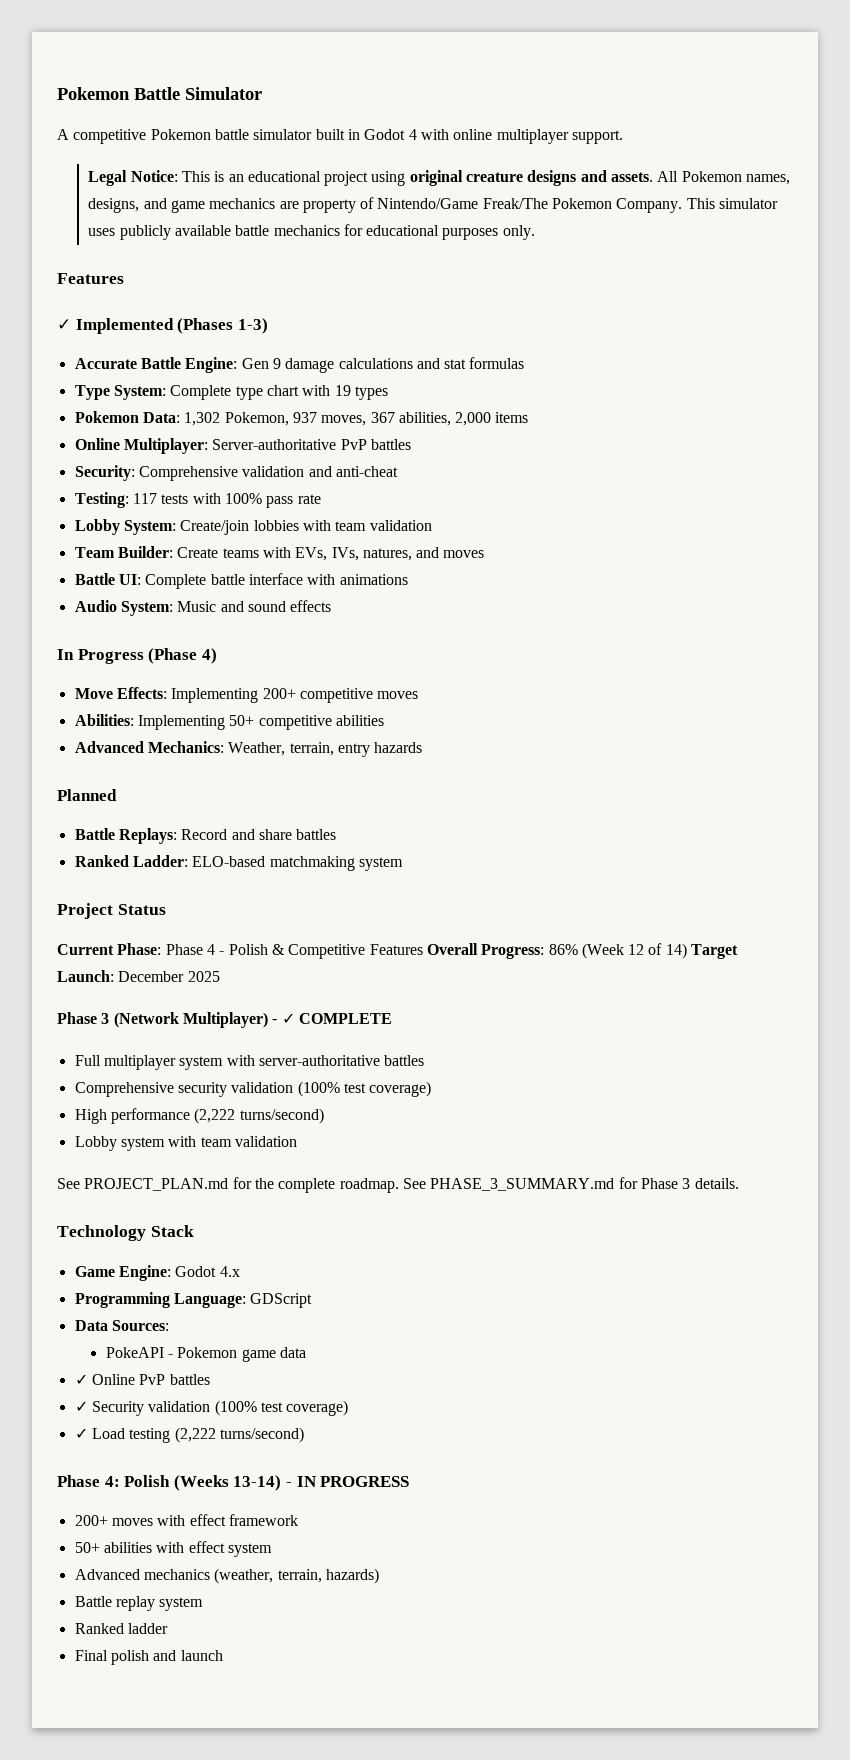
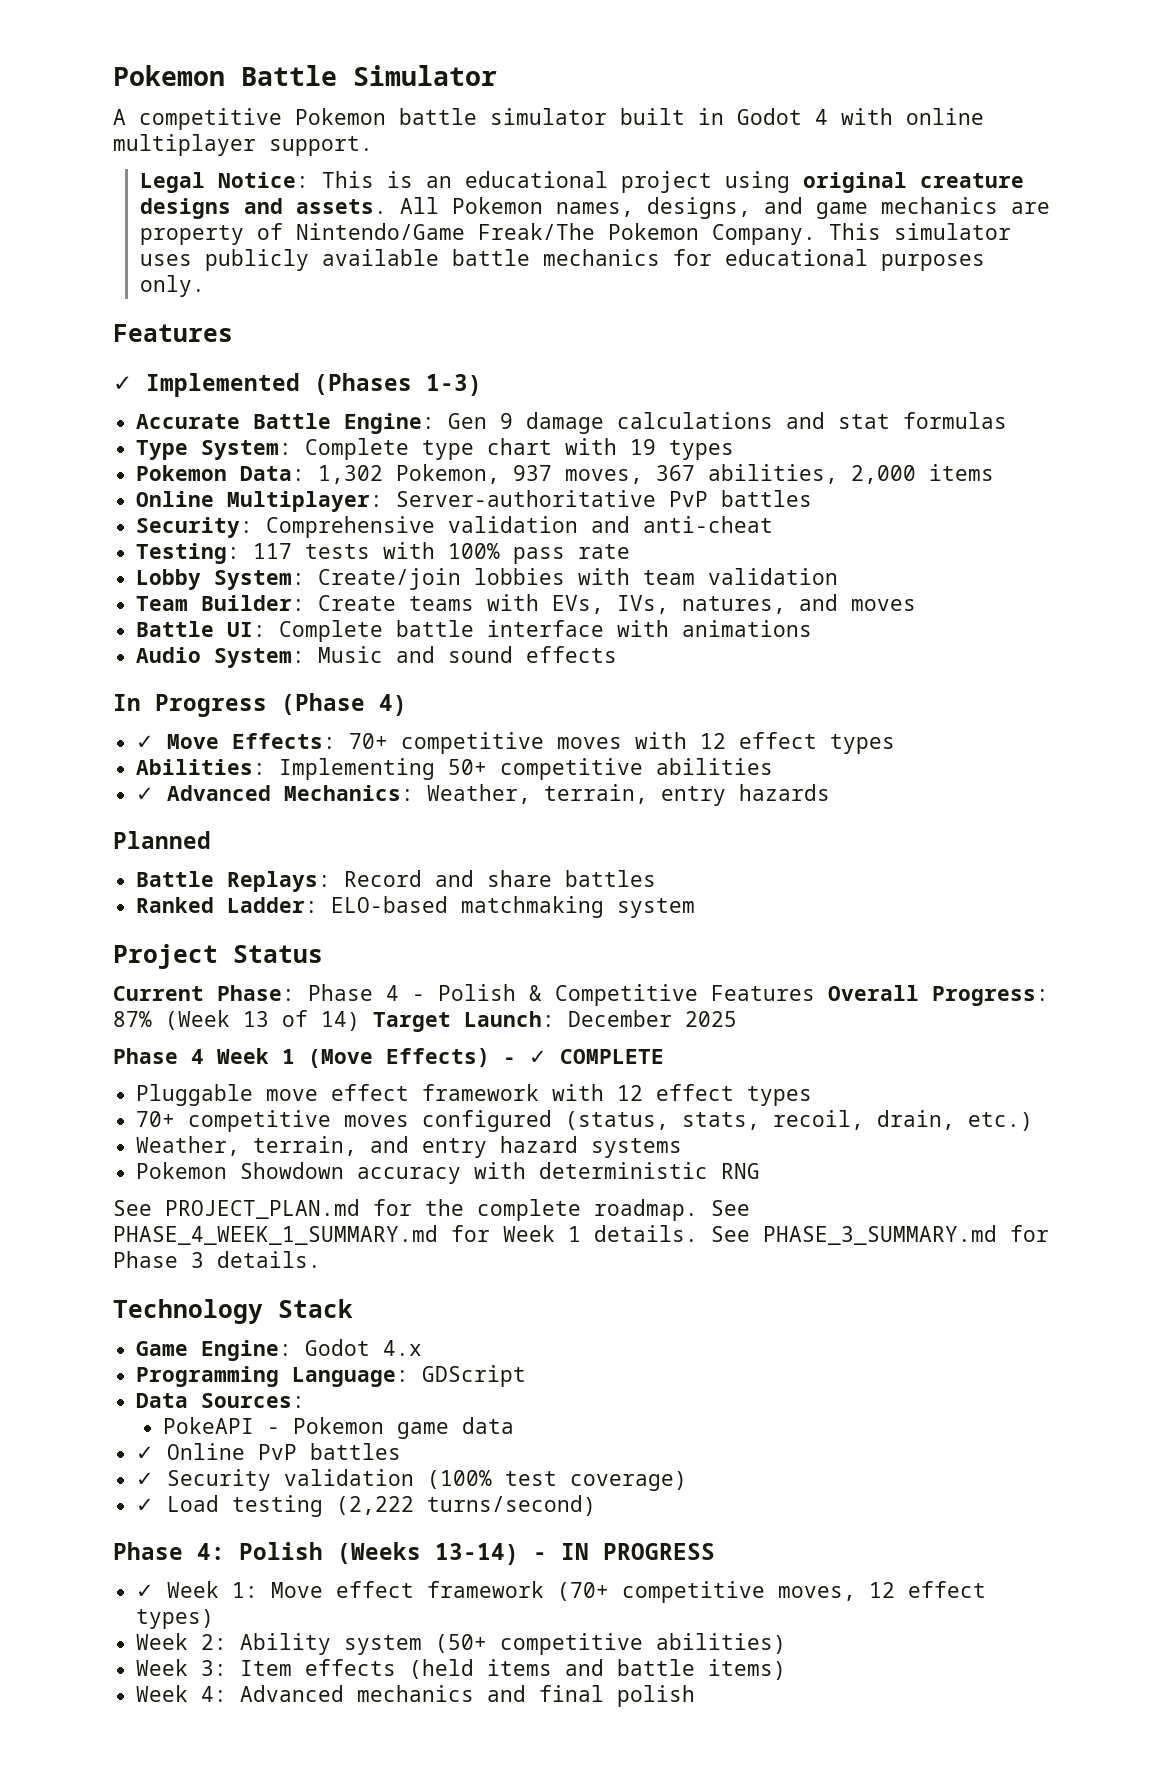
- Move Effects: Implementing 200+ competitive moves
+ ✓ Move Effects: 70+ competitive moves with 12 effect types
- Advanced Mechanics: Weather, terrain, entry hazards
+ ✓ Advanced Mechanics: Weather, terrain, entry hazards
- Current Phase: Phase 4 - Polish & Competitive Features Overall Progress: 86% (Week 12 of 14) Target Launch: December 2025
+ Current Phase: Phase 4 - Polish & Competitive Features Overall Progress: 87% (Week 13 of 14) Target Launch: December 2025
- Phase 3 (Network Multiplayer) - ✓ COMPLETE
- Full multiplayer system with server-authoritative battles
- Comprehensive security validation (100% test coverage)
- High performance (2,222 turns/second)
- Lobby system with team validation
+ Phase 4 Week 1 (Move Effects) - ✓ COMPLETE
+ Pluggable move effect framework with 12 effect types
+ 70+ competitive moves configured (status, stats, recoil, drain, etc.)
+ Weather, terrain, and entry hazard systems
+ Pokemon Showdown accuracy with deterministic RNG
- See PHASE_3_SUMMARY.md for Phase 3 details.
+ See PHASE_4_WEEK_1_SUMMARY.md for Week 1 details. See PHASE_3_SUMMARY.md for Phase 3 details.
- 200+ moves with effect framework
- 50+ abilities with effect system
- Advanced mechanics (weather, terrain, hazards)
- Battle replay system
- Ranked ladder
- Final polish and launch
+ ✓ Week 1: Move effect framework (70+ competitive moves, 12 effect types)
+ Week 2: Ability system (50+ competitive abilities)
+ Week 3: Item effects (held items and battle items)
+ Week 4: Advanced mechanics and final polish

